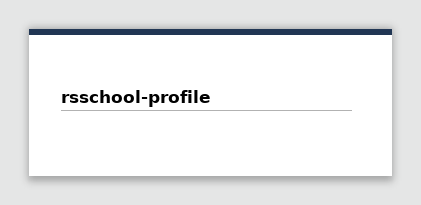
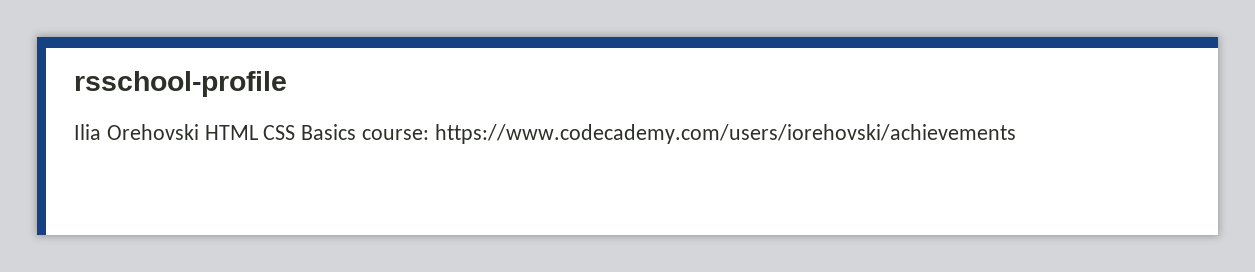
+ Ilia Orehovski HTML CSS Basics course: https://www.codecademy.com/users/iorehovski/achievements

